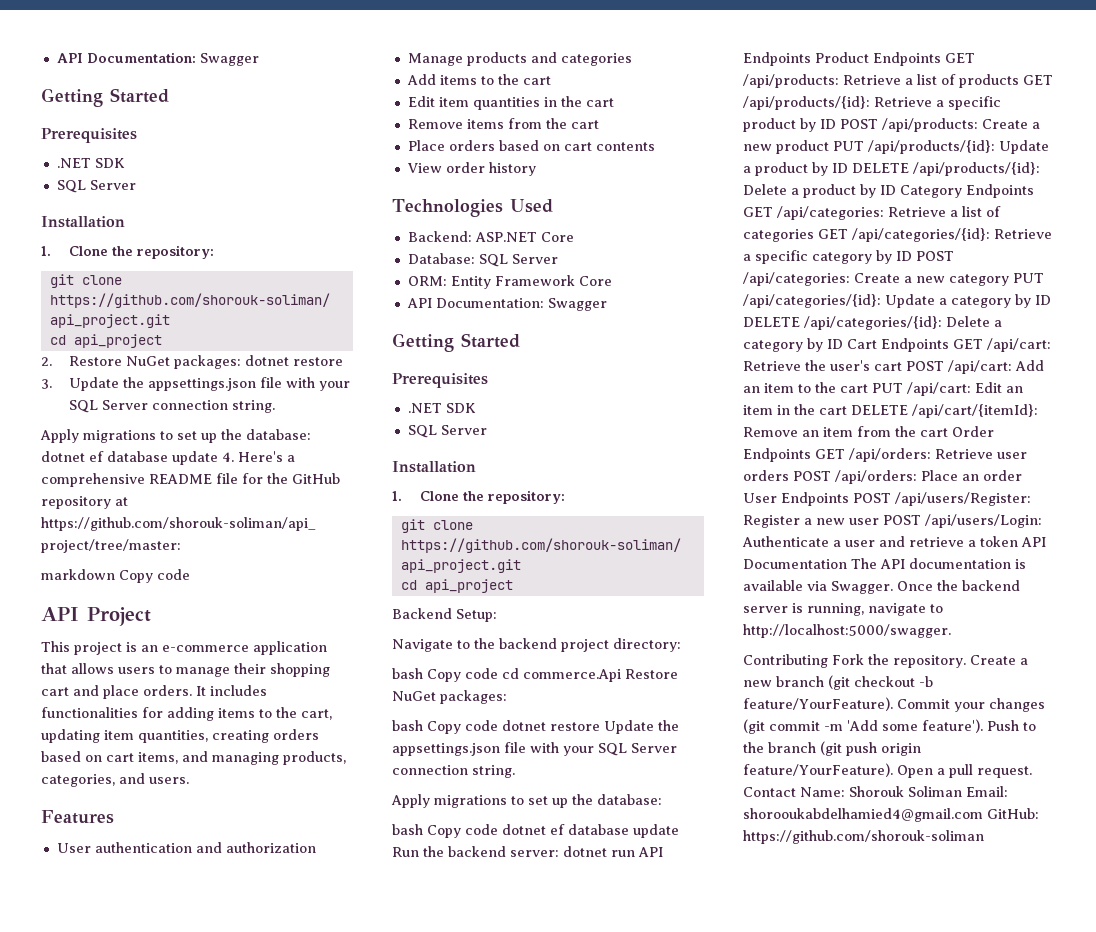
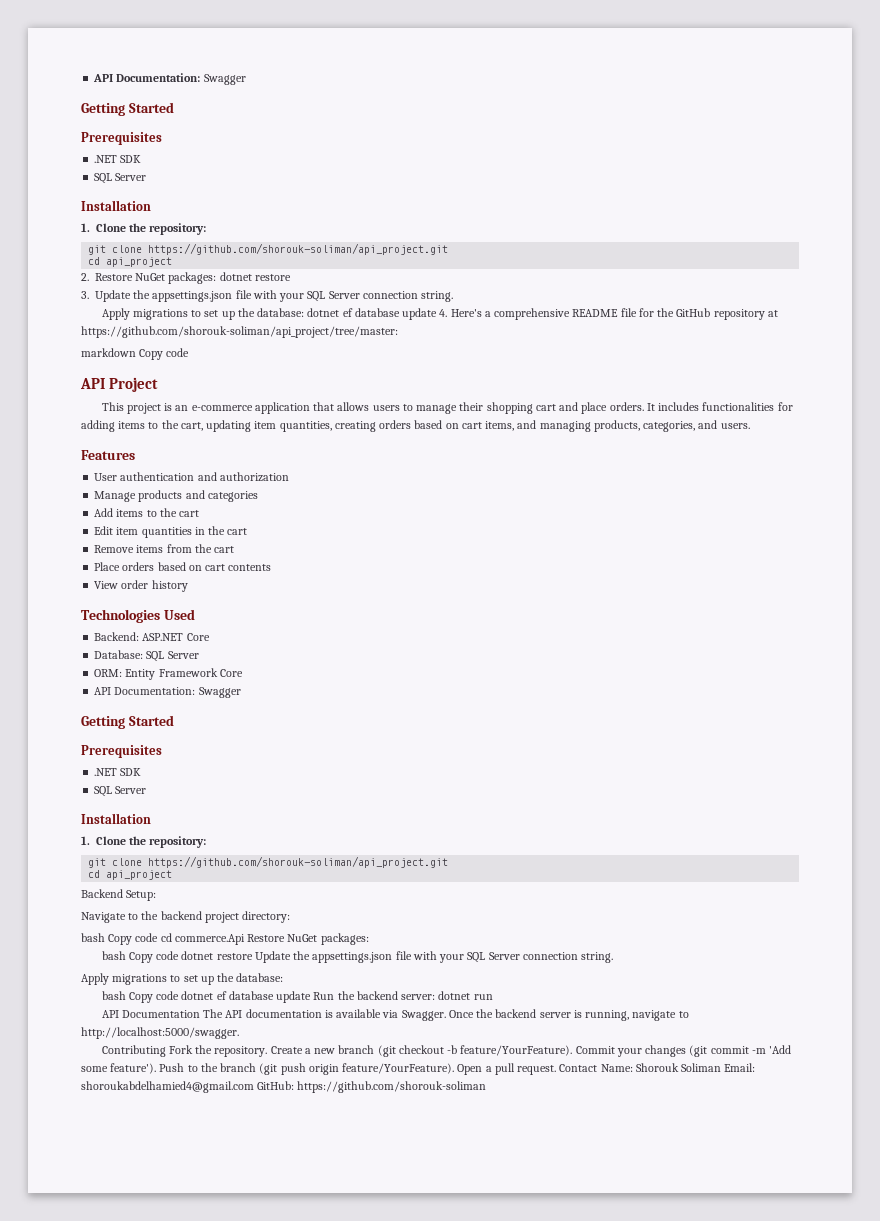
- bash Copy code dotnet ef database update Run the backend server: dotnet run API Endpoints Product Endpoints GET /api/products: Retrieve a list of products GET /api/products/{id}: Retrieve a specific product by ID POST /api/products: Create a new product PUT /api/products/{id}: Update a product by ID DELETE /api/products/{id}: Delete a product by ID Category Endpoints GET /api/categories: Retrieve a list of categories GET /api/categories/{id}: Retrieve a specific category by ID POST /api/categories: Create a new category PUT /api/categories/{id}: Update a category by ID DELETE /api/categories/{id}: Delete a category by ID Cart Endpoints GET /api/cart: Retrieve the user's cart POST /api/cart: Add an item to the cart PUT /api/cart: Edit an item in the cart DELETE /api/cart/{itemId}: Remove an item from the cart Order Endpoints GET /api/orders: Retrieve user orders POST /api/orders: Place an order User Endpoints POST /api/users/Register: Register a new user POST /api/users/Login: Authenticate a user and retrieve a token API Documentation The API documentation is available via Swagger.
+ bash Copy code dotnet ef database update Run the backend server: dotnet run
+ API Documentation The API documentation is available via Swagger.
- Contact Name: Shorouk Soliman Email: shorooukabdelhamied4@gmail.com GitHub: https://github.com/shorouk-soliman
+ Contact Name: Shorouk Soliman Email: shoroukabdelhamied4@gmail.com GitHub: https://github.com/shorouk-soliman

